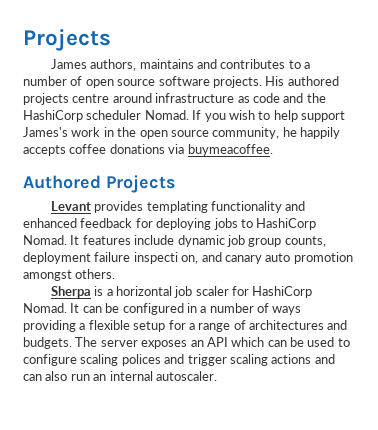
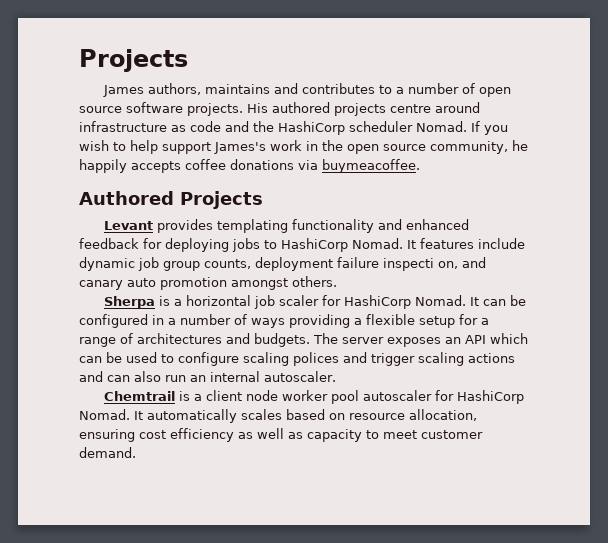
+ Chemtrail is a client node worker pool autoscaler for HashiCorp Nomad. It automatically scales based on resource allocation, ensuring cost efficiency as well as capacity to meet customer demand.

